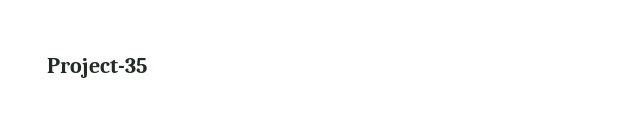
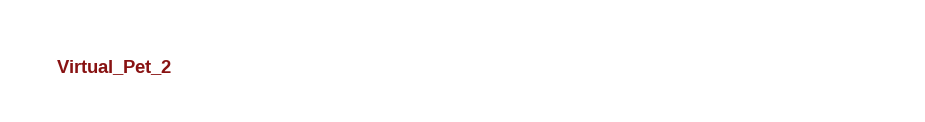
- Project-35
+ Virtual_Pet_2

